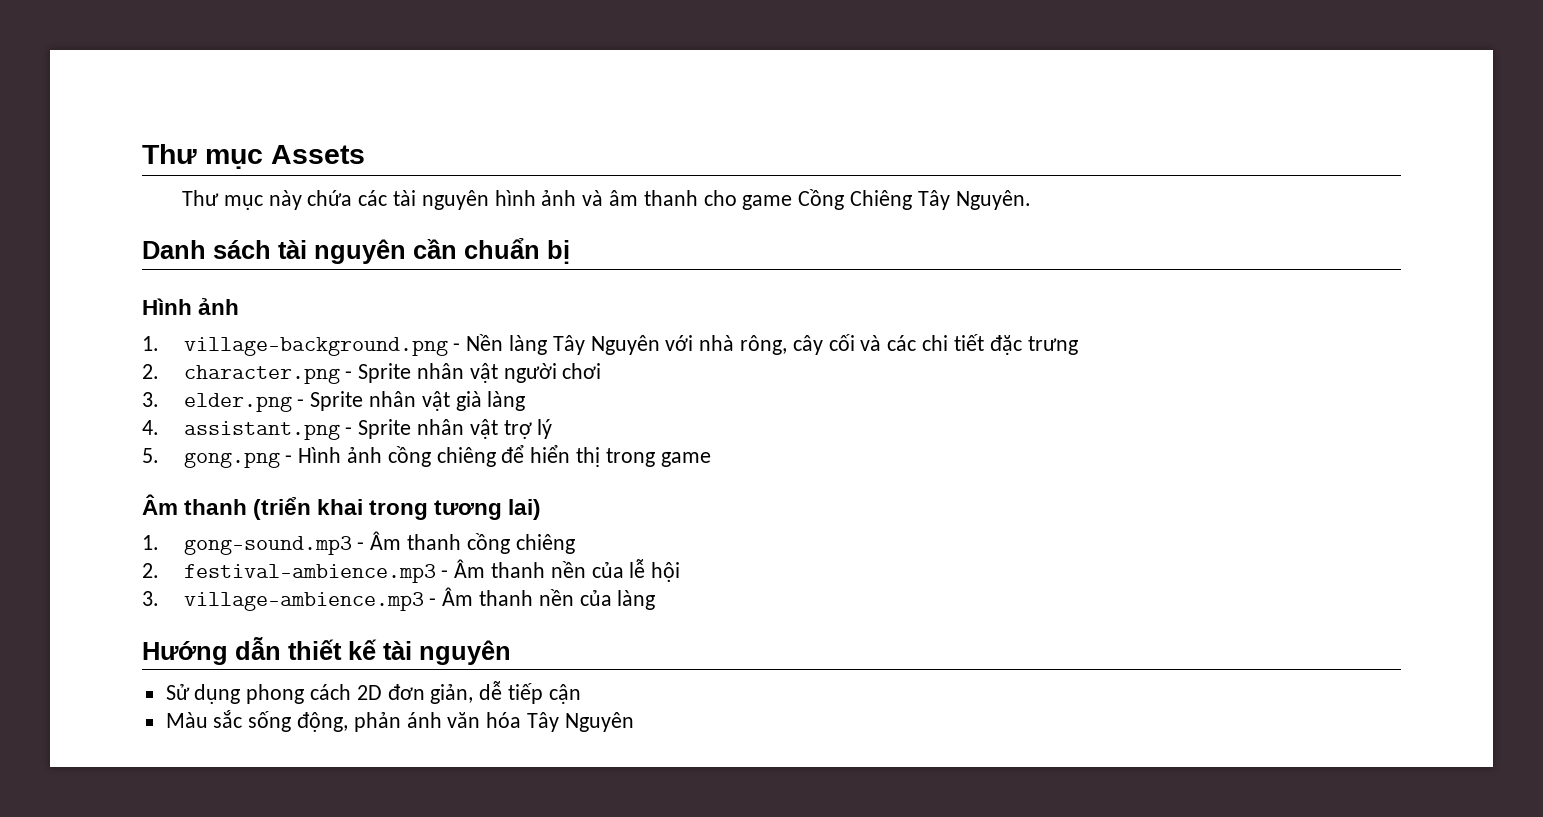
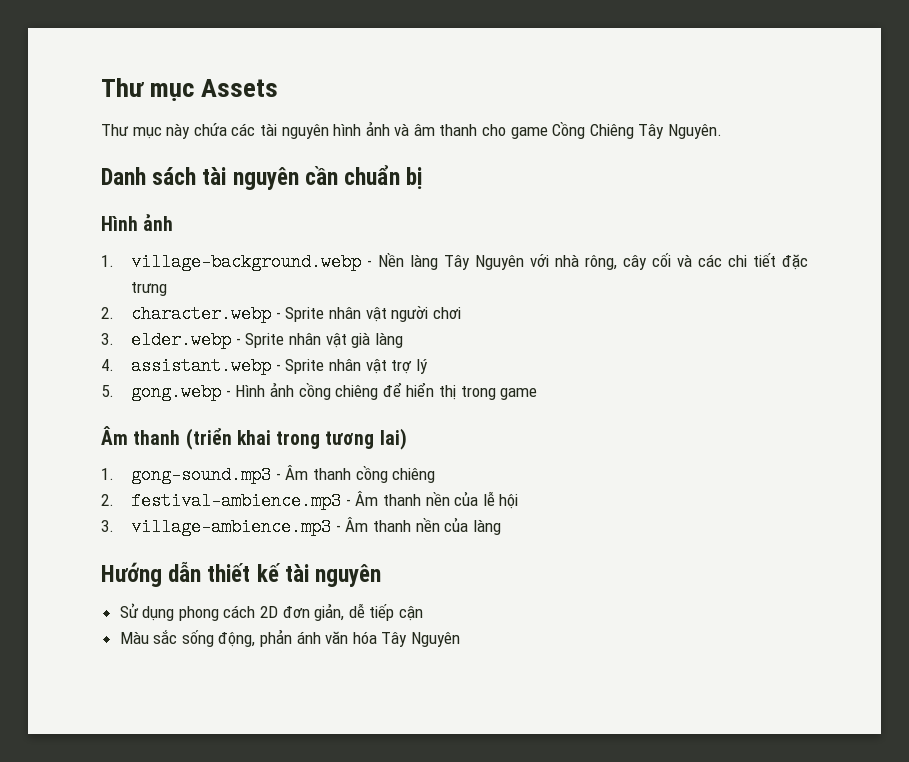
- 1. village-background.png - Nền làng Tây Nguyên với nhà rông, cây cối và các chi tiết đặc trưng
+ 1. village-background.webp - Nền làng Tây Nguyên với nhà rông, cây cối và các chi tiết đặc trưng
- 2. character.png - Sprite nhân vật người chơi
+ 2. character.webp - Sprite nhân vật người chơi
- 3. elder.png - Sprite nhân vật già làng
+ 3. elder.webp - Sprite nhân vật già làng
- 4. assistant.png - Sprite nhân vật trợ lý
+ 4. assistant.webp - Sprite nhân vật trợ lý
- 5. gong.png - Hình ảnh cồng chiêng để hiển thị trong game
+ 5. gong.webp - Hình ảnh cồng chiêng để hiển thị trong game

